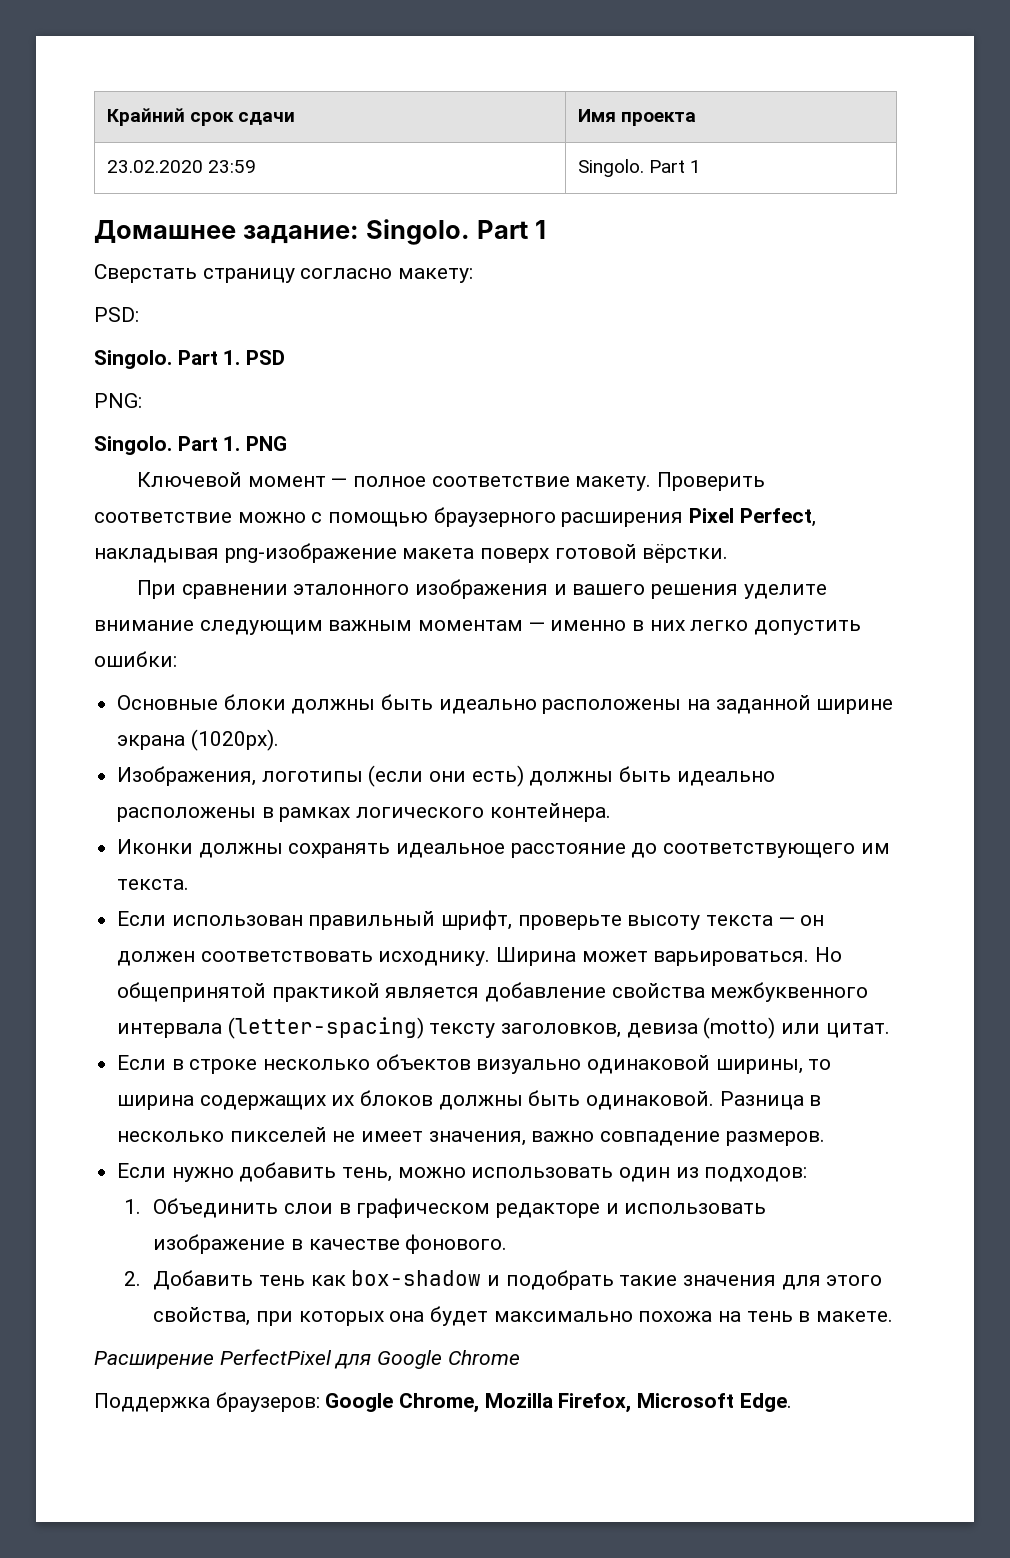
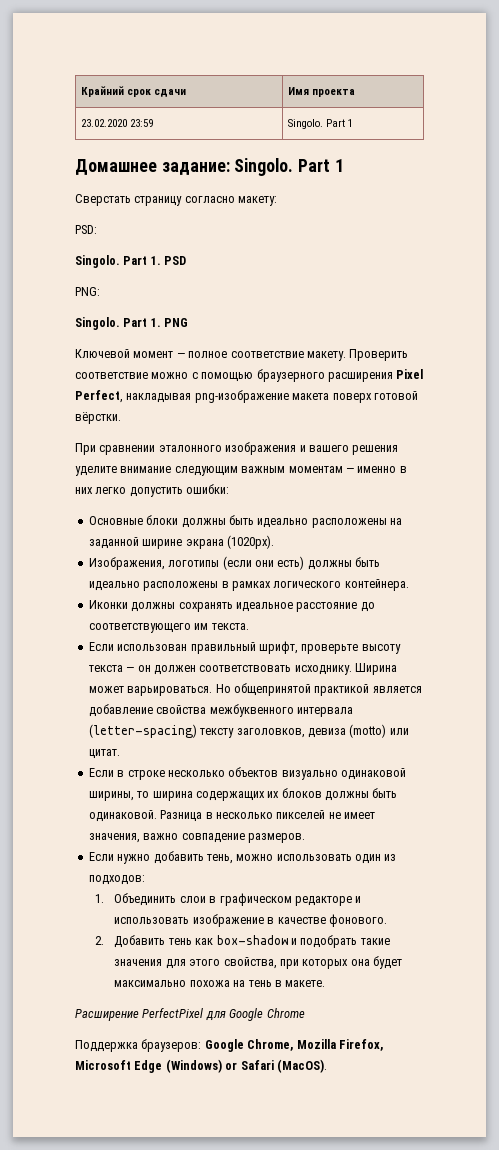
- Поддержка браузеров: Google Chrome, Mozilla Firefox, Microsoft Edge.
+ Поддержка браузеров: Google Chrome, Mozilla Firefox, Microsoft Edge (Windows) or Safari (MacOS).

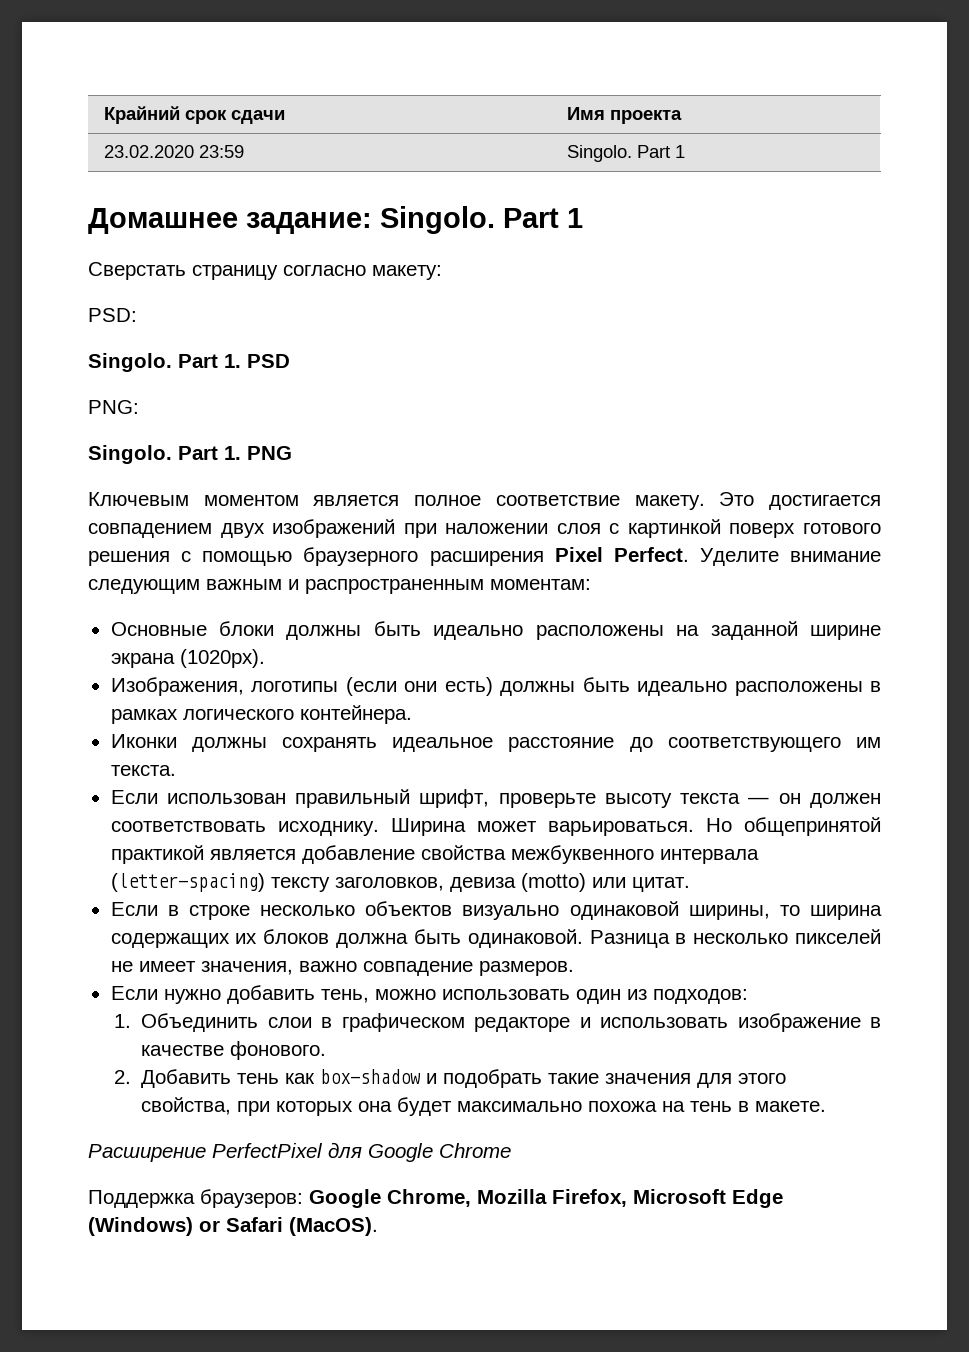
- Ключевой момент — полное соответствие макету. Проверить соответствие можно с помощью браузерного расширения Pixel Perfect, накладывая png-изображение макета поверх готовой вёрстки.
- При сравнении эталонного изображения и вашего решения уделите внимание следующим важным моментам — именно в них легко допустить ошибки:
+ Ключевым моментом является полное соответствие макету. Это достигается совпадением двух изображений при наложении слоя с картинкой поверх готового решения с помощью браузерного расширения Pixel Perfect. Уделите внимание следующим важным и распространенным моментам:
- Если в строке несколько объектов визуально одинаковой ширины, то ширина содержащих их блоков должны быть одинаковой.
+ Если в строке несколько объектов визуально одинаковой ширины, то ширина содержащих их блоков должна быть одинаковой.

